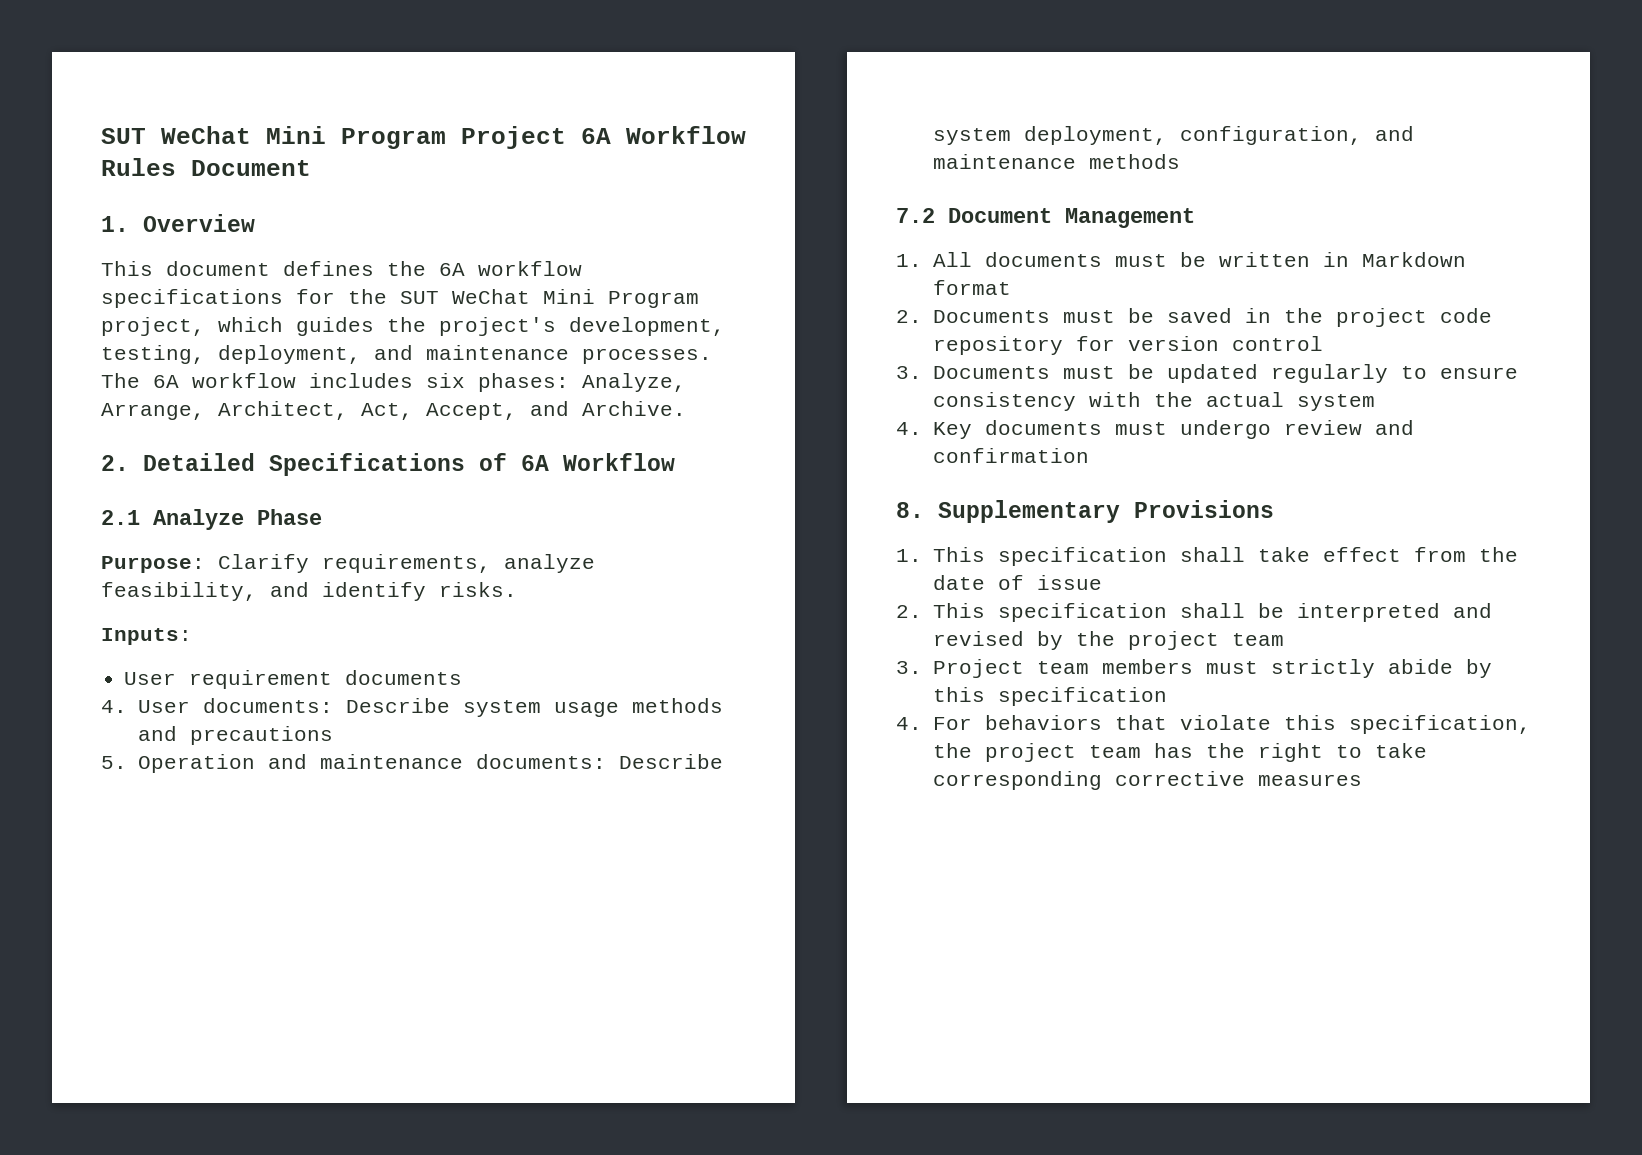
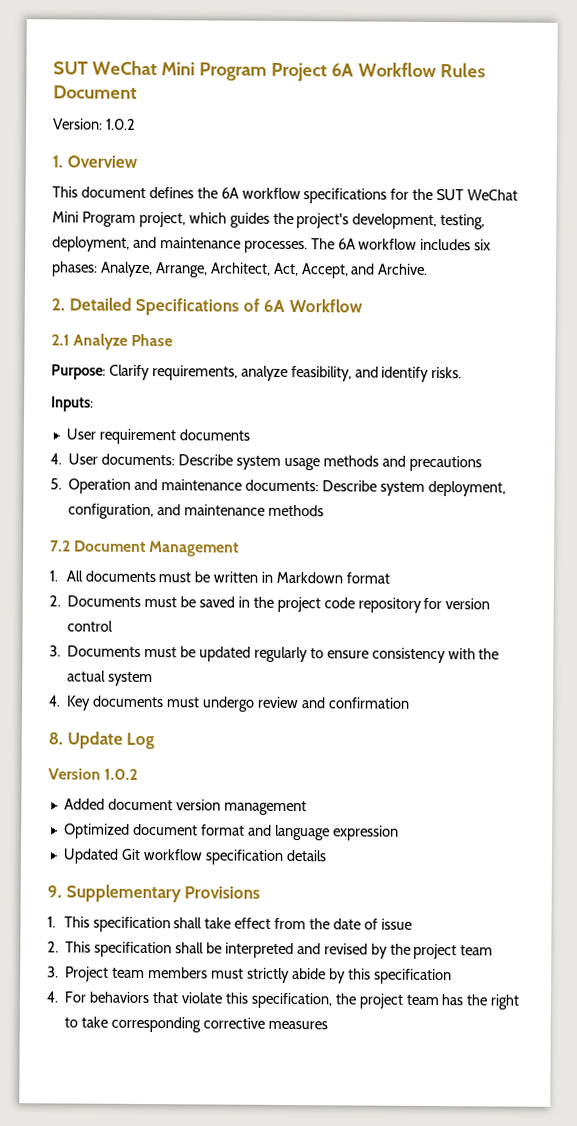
+ Version: 1.0.2
- 8. Supplementary Provisions
+ 8. Update Log
+ Version 1.0.2
+ Added document version management
+ Optimized document format and language expression
+ Updated Git workflow specification details
+ 9. Supplementary Provisions

